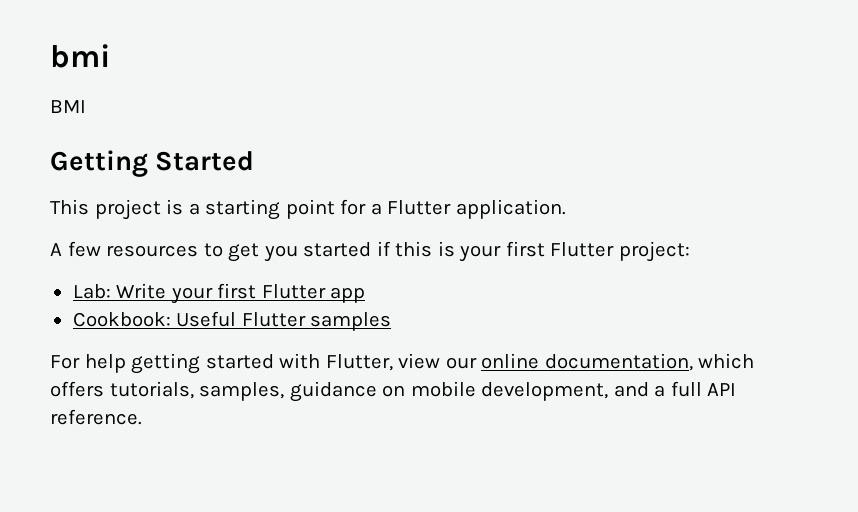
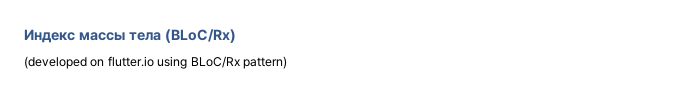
- bmi
- BMI
- Getting Started
- This project is a starting point for a Flutter application.
- A few resources to get you started if this is your first Flutter project:
- Lab: Write your first Flutter app
- Cookbook: Useful Flutter samples
- For help getting started with Flutter, view our online documentation, which offers tutorials, samples, guidance on mobile development, and a full API reference.
+ Индекс массы тела (BLoC/Rx)
+ (developed on flutter.io using BLoC/Rx pattern)

